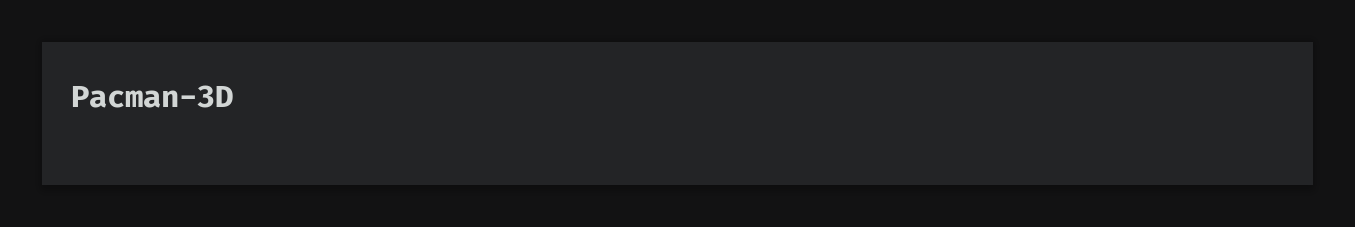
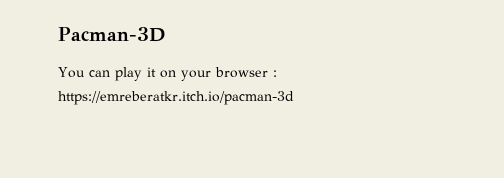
+ You can play it on your browser : https://emreberatkr.itch.io/pacman-3d

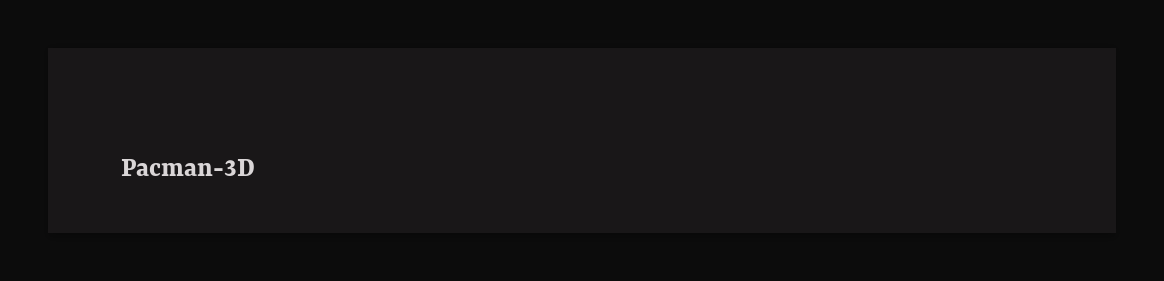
- You can play it on your browser : https://emreberatkr.itch.io/pacman-3d

